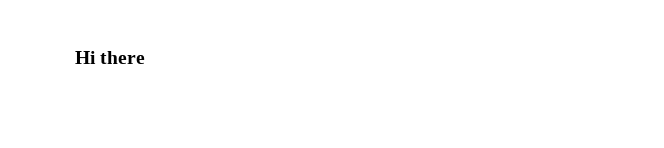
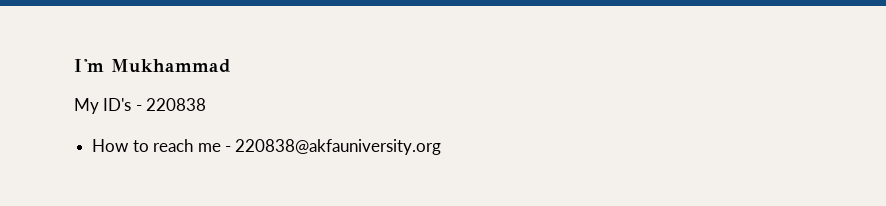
- Hi there
+ I'm Mukhammad
+ My ID's - 220838
+ How to reach me - 220838@akfauniversity.org

